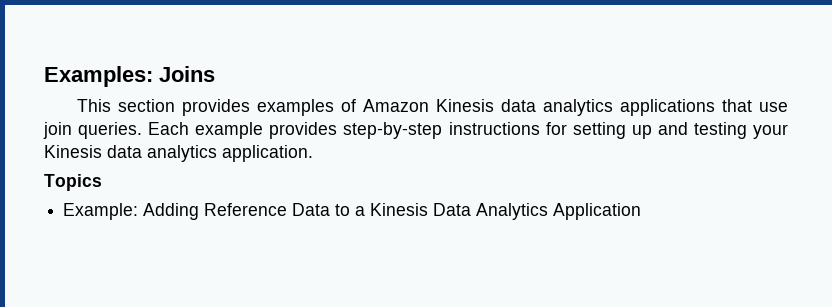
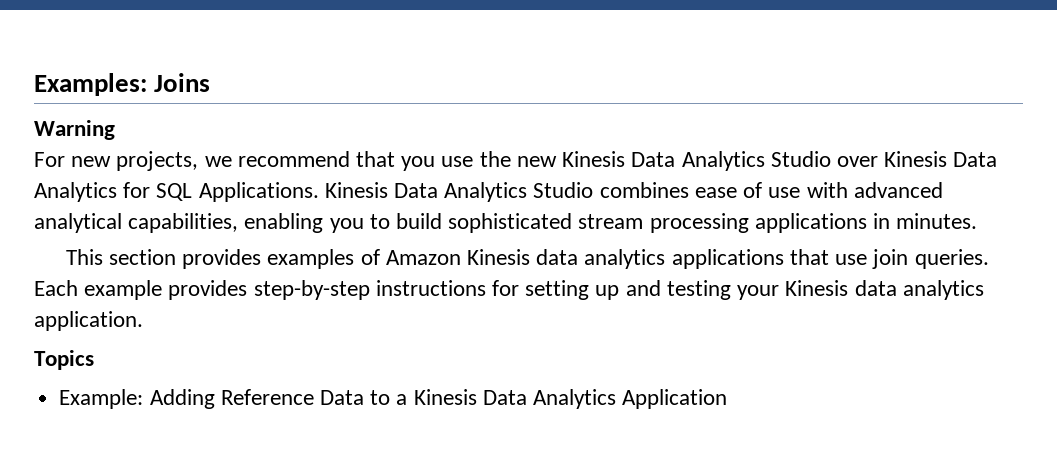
+ Warning
+ For new projects, we recommend that you use the new Kinesis Data Analytics Studio over Kinesis Data Analytics for SQL Applications. Kinesis Data Analytics Studio combines ease of use with advanced analytical capabilities, enabling you to build sophisticated stream processing applications in minutes.

